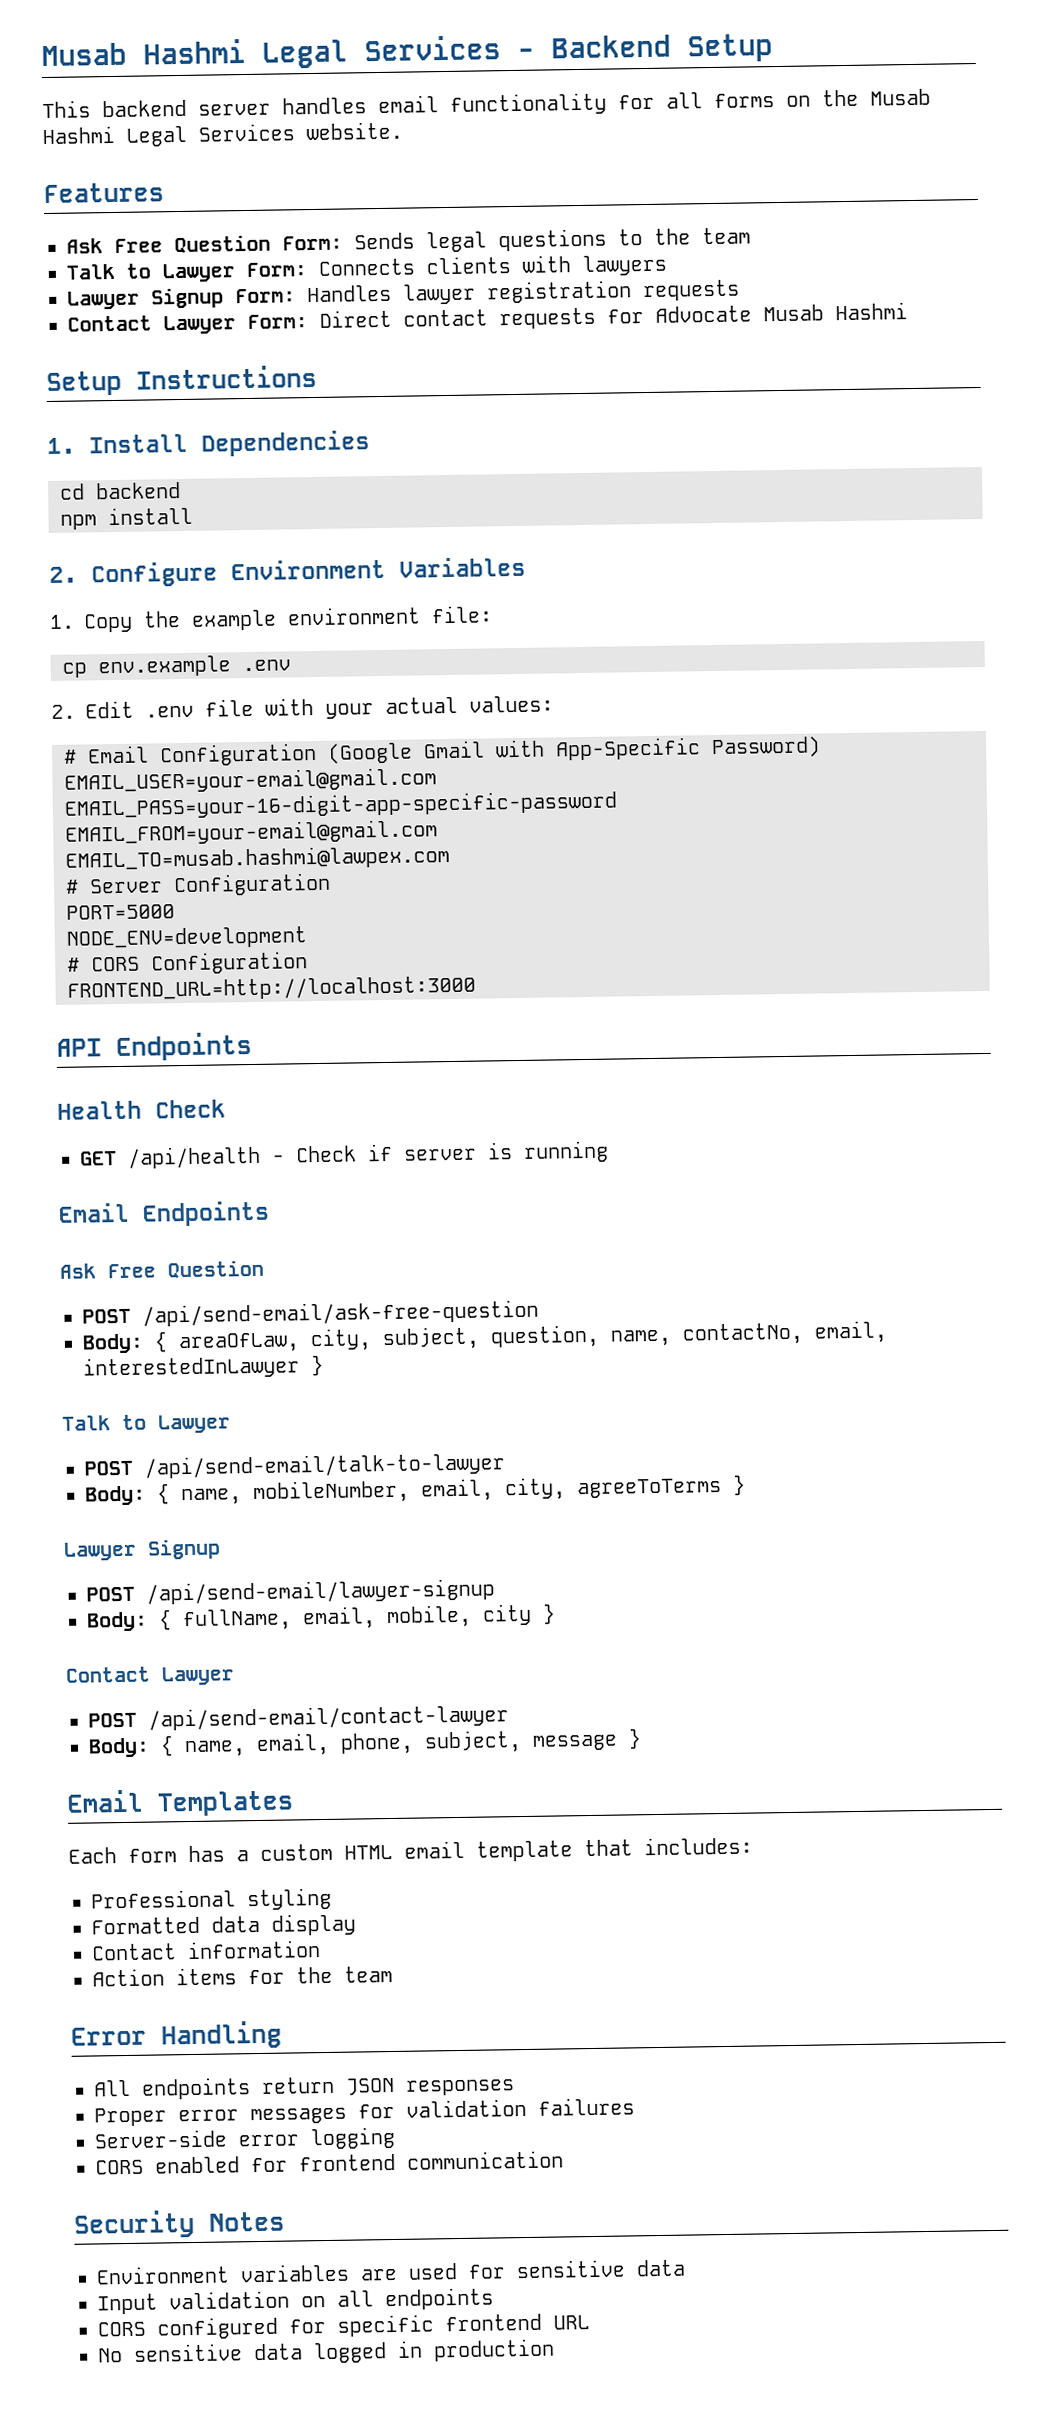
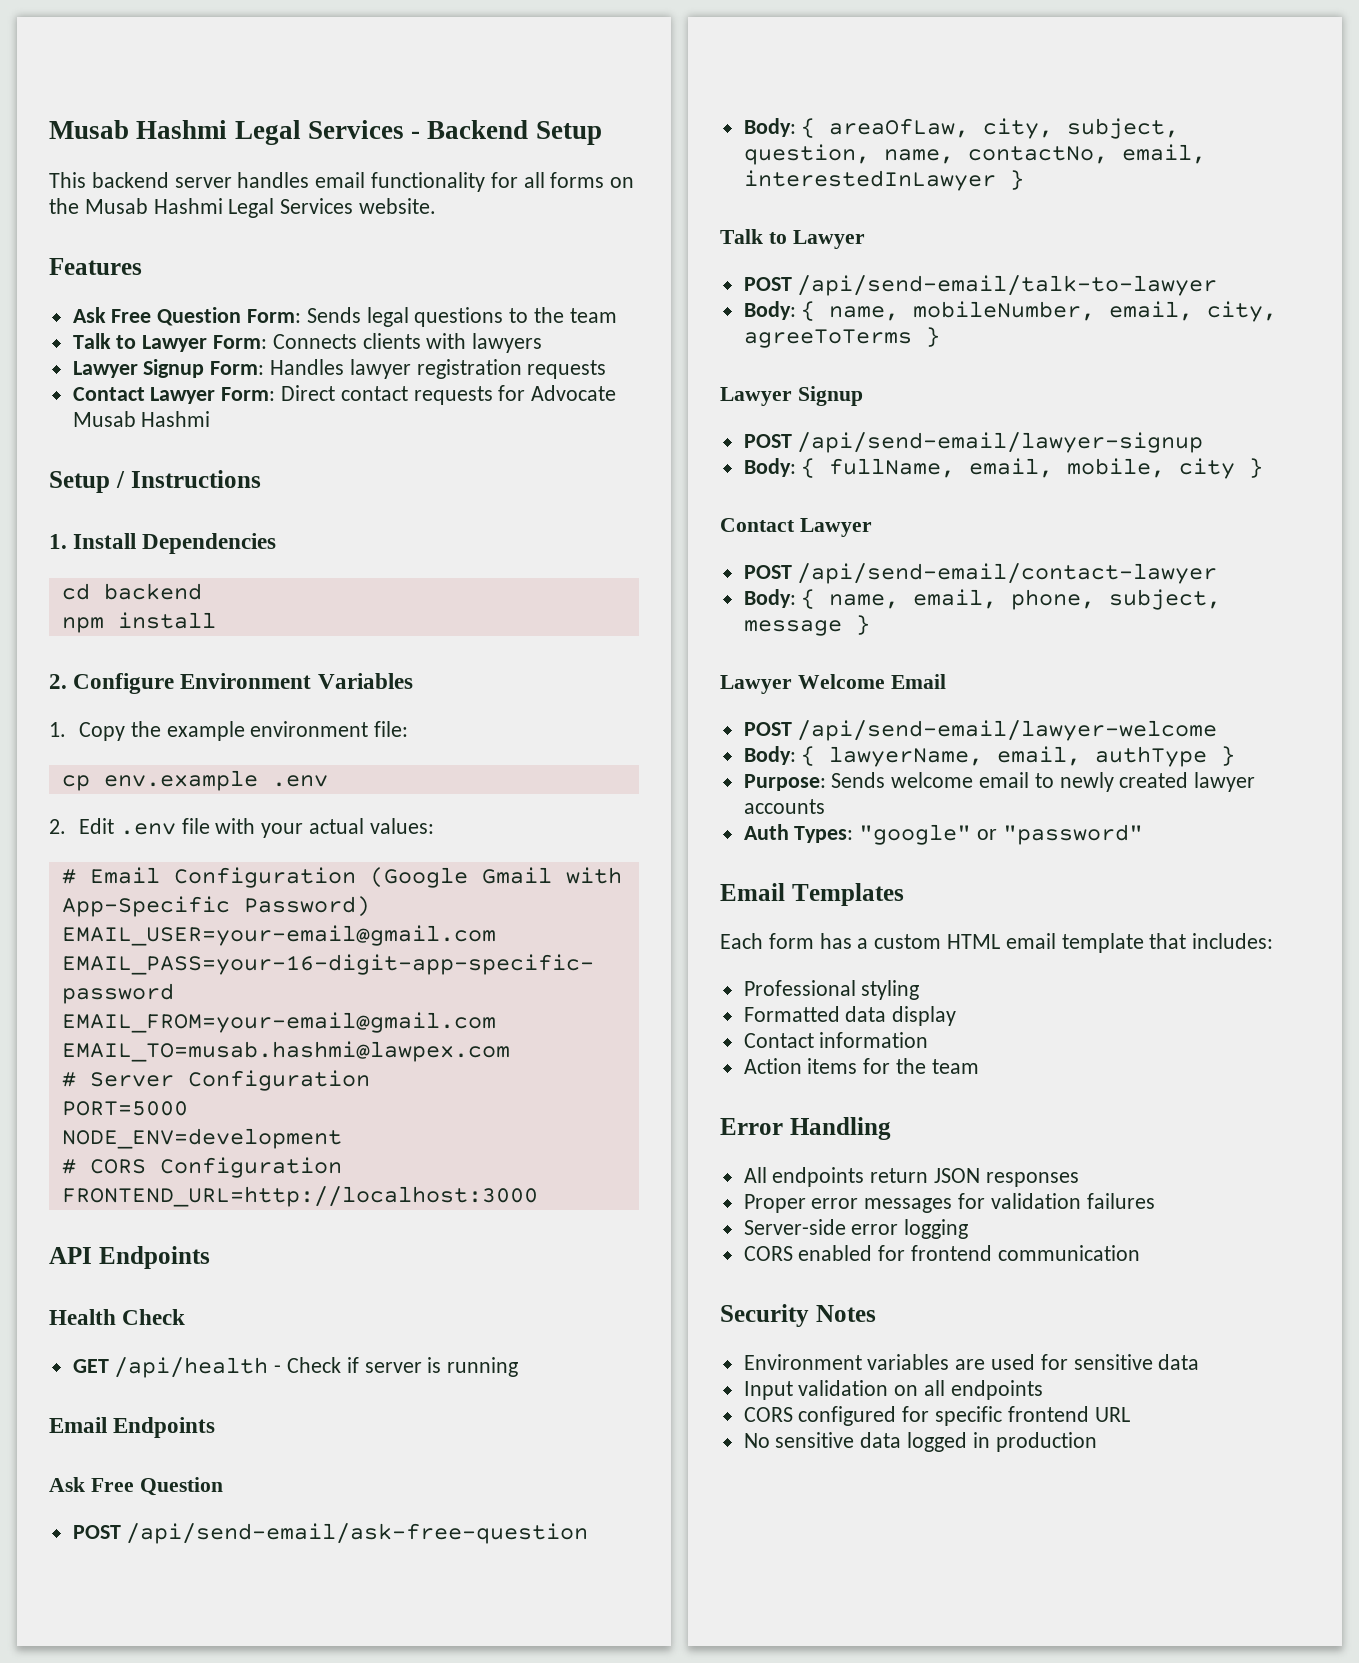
- Setup Instructions
+ Setup / Instructions
+ Lawyer Welcome Email
+ POST /api/send-email/lawyer-welcome
+ Body: { lawyerName, email, authType }
+ Purpose: Sends welcome email to newly created lawyer accounts
+ Auth Types: "google" or "password"

